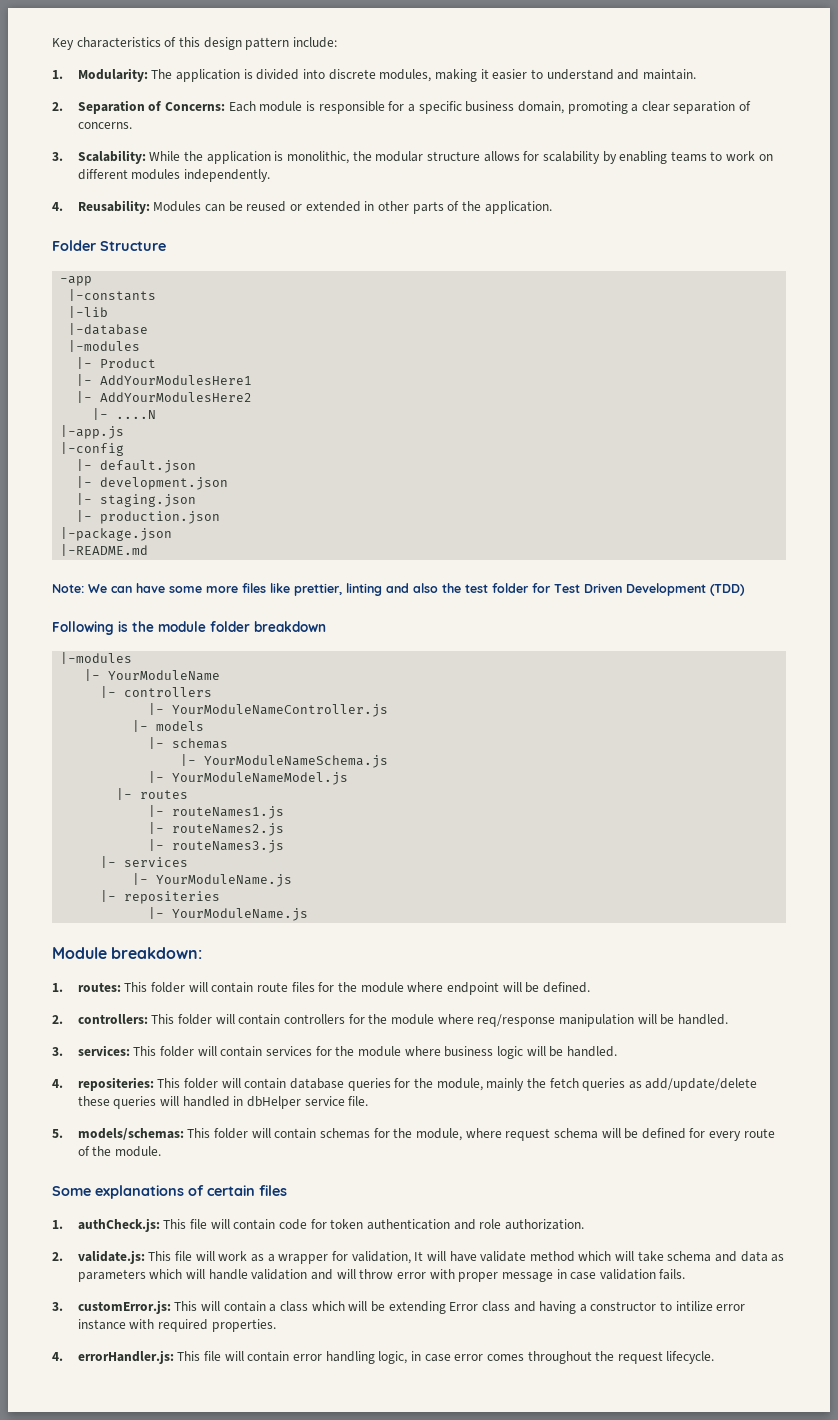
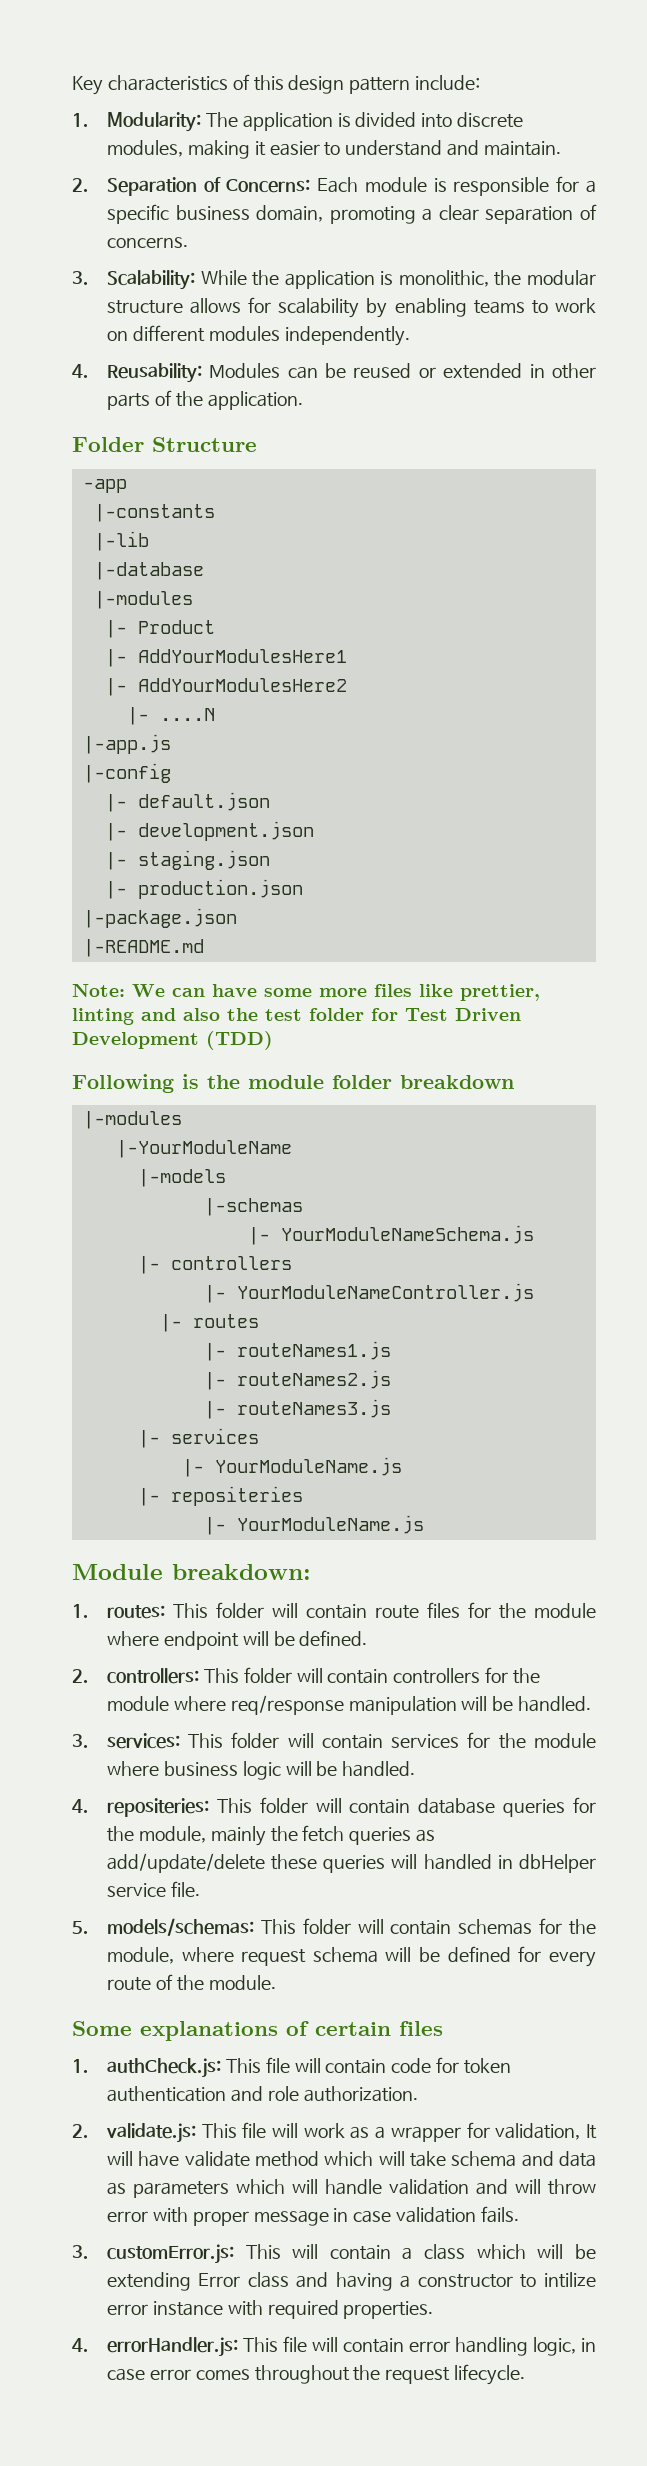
- |- YourModuleName
+ |-YourModuleName
+ |-models
+ |-schemas
+ |- YourModuleNameSchema.js
- |- models
- |- schemas
- |- YourModuleNameSchema.js
- |- YourModuleNameModel.js

